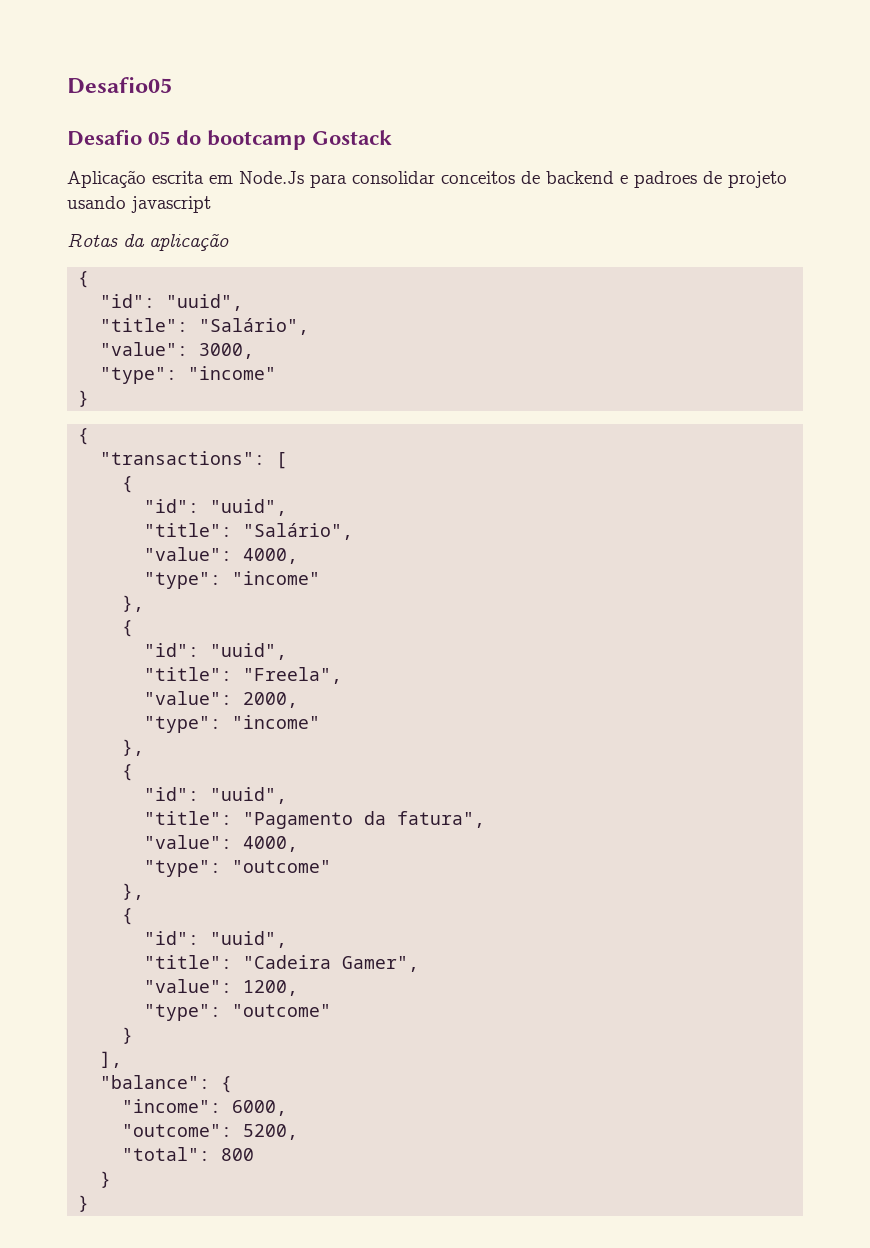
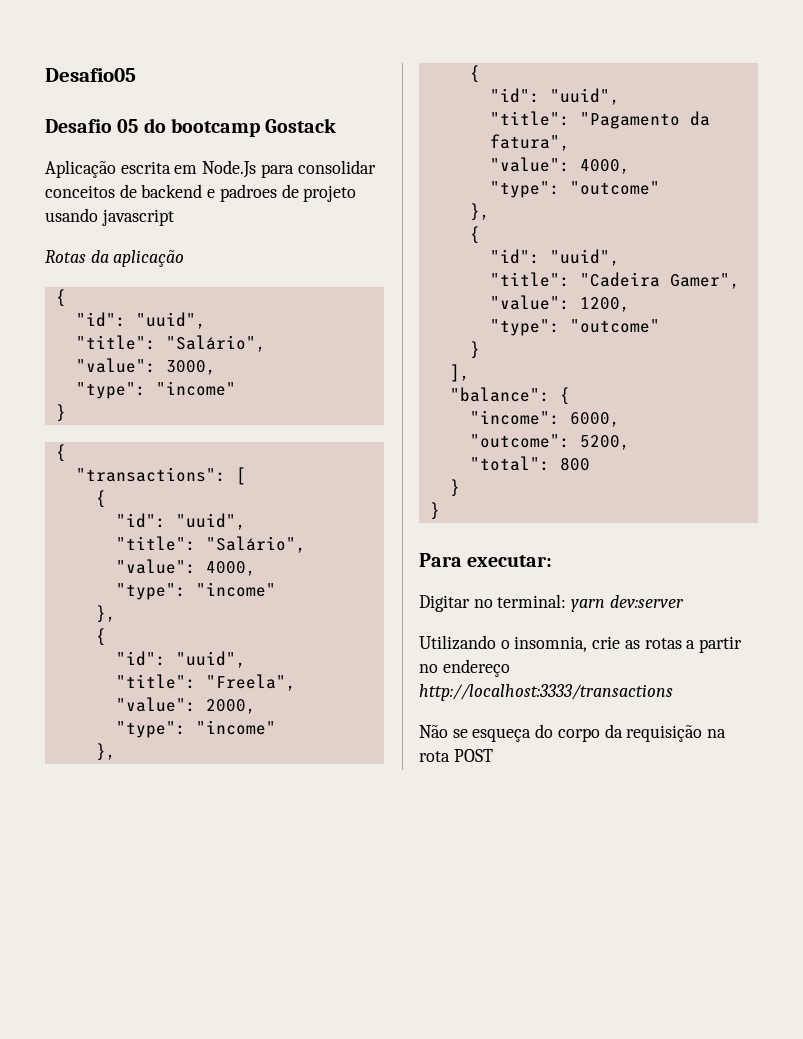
+ Para executar:
+ Digitar no terminal: yarn dev:server
+ Utilizando o insomnia, crie as rotas a partir no endereço http://localhost:3333/transactions
+ Não se esqueça do corpo da requisição na rota POST

